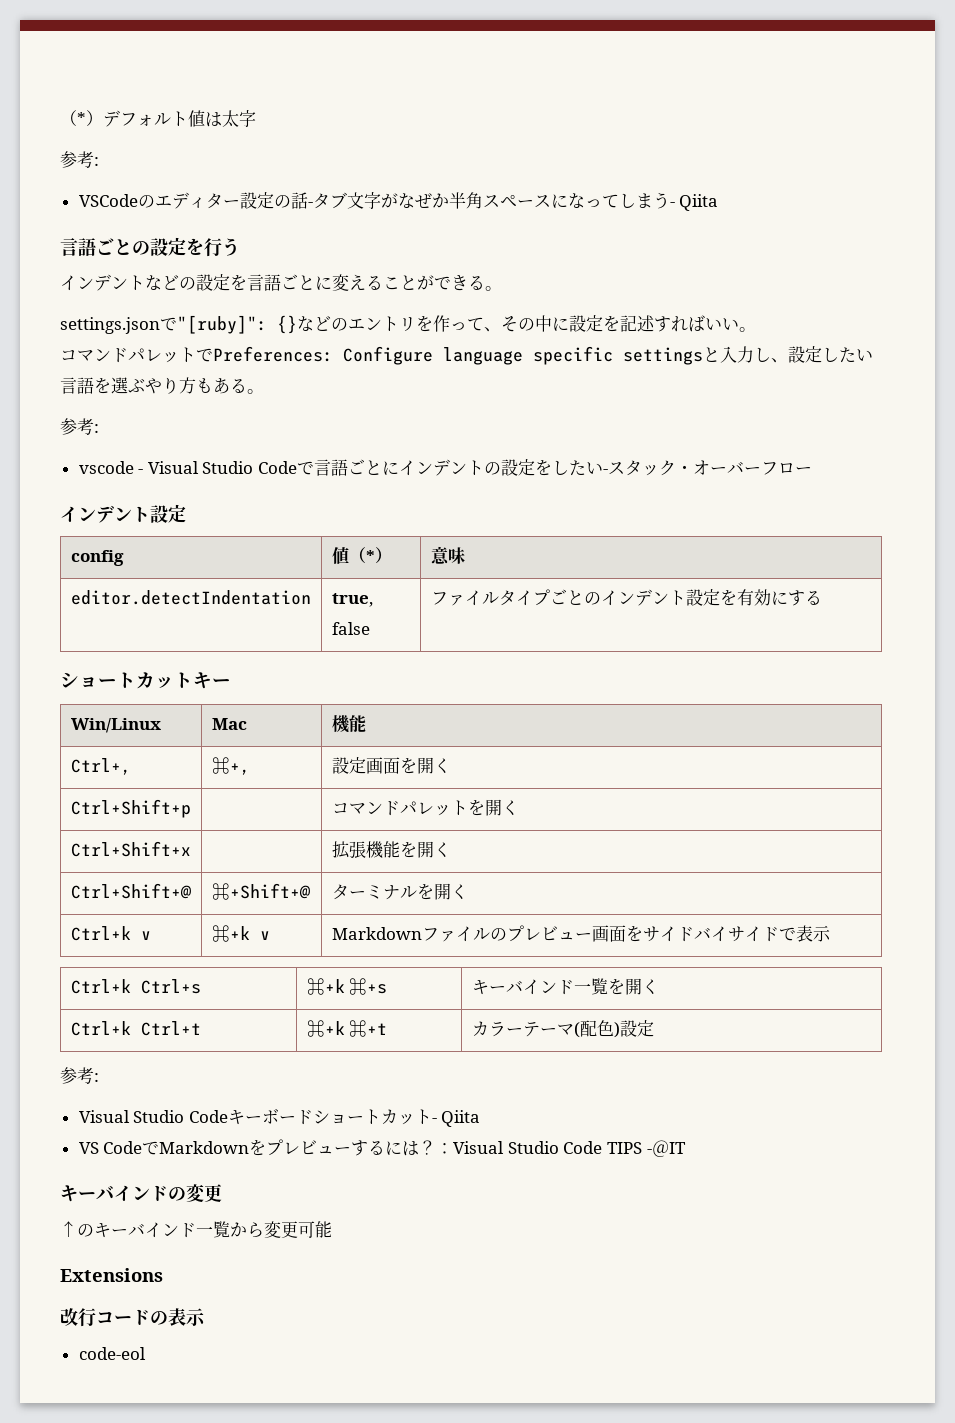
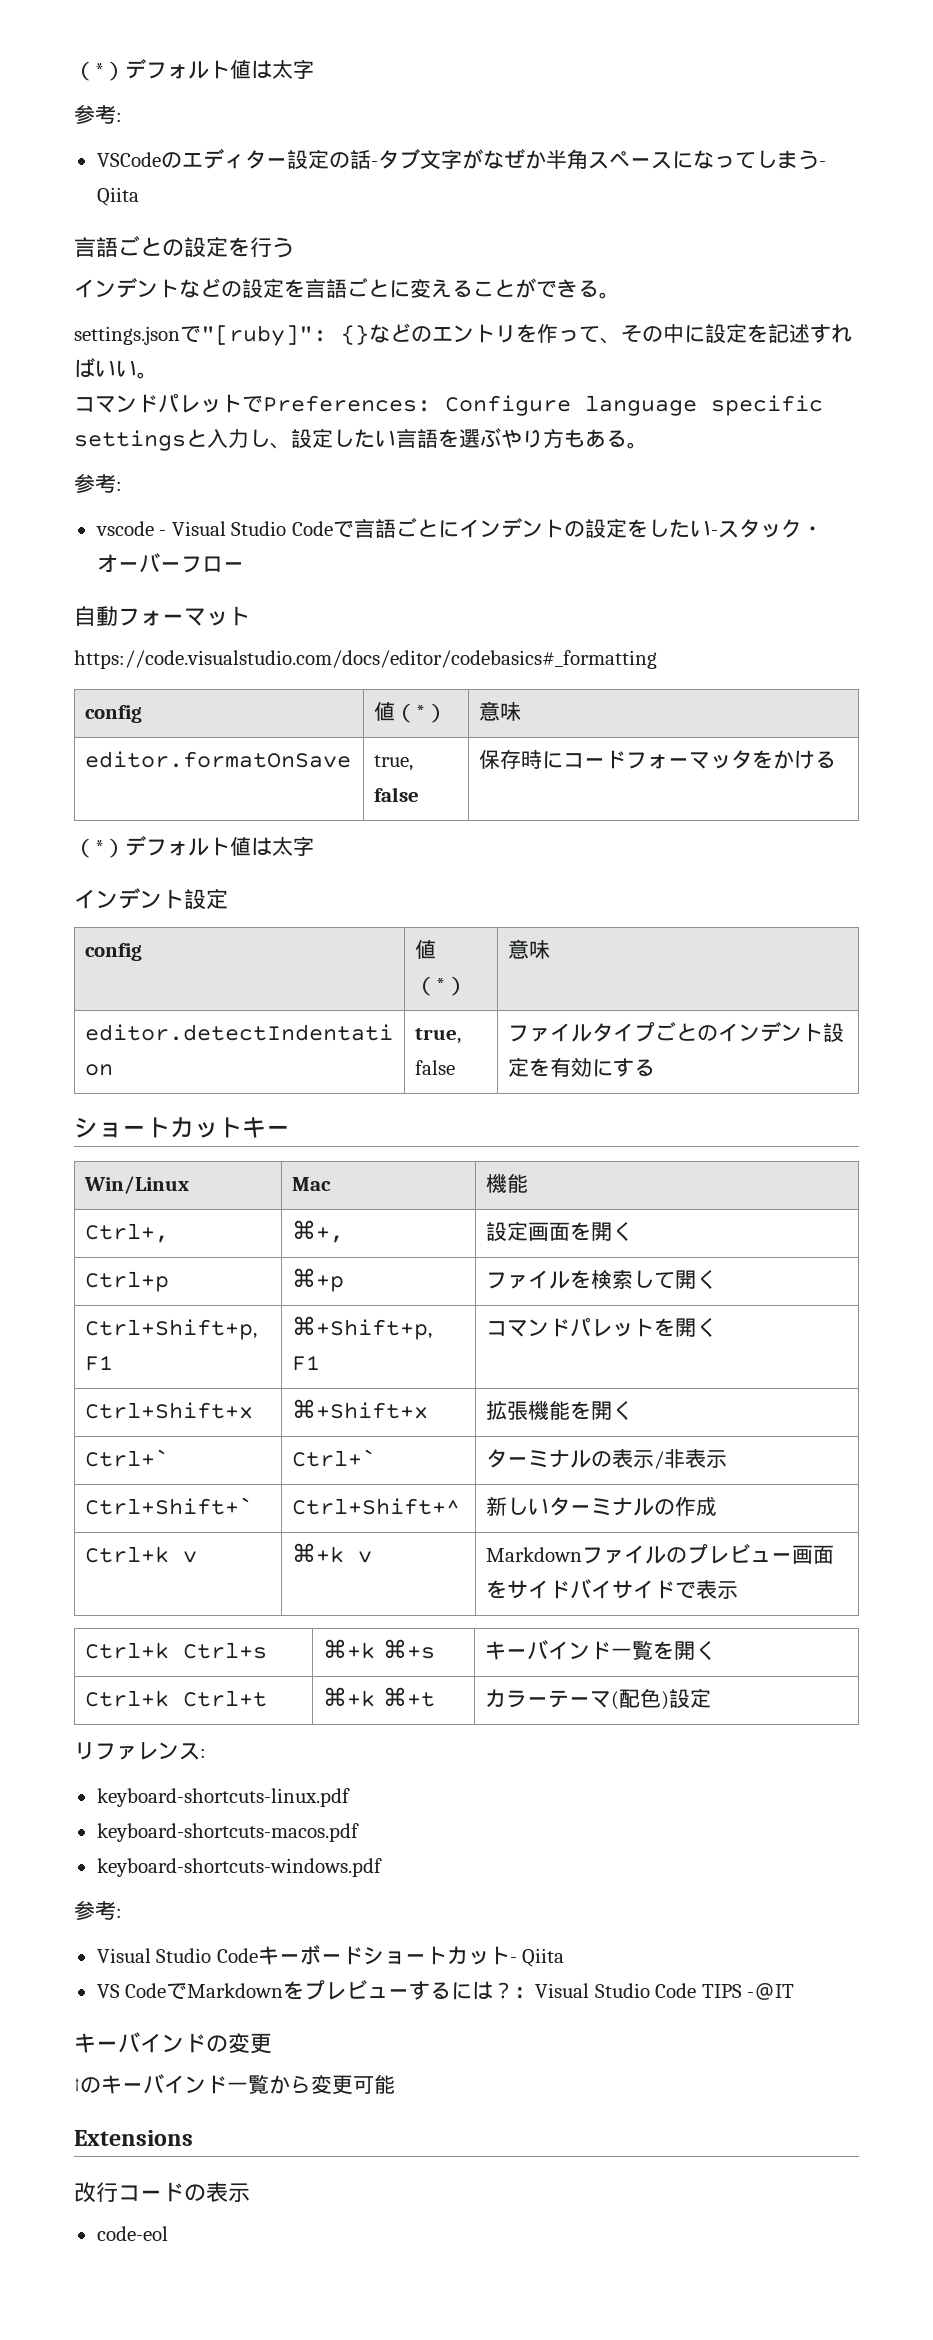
+ 自動フォーマット
+ https://code.visualstudio.com/docs/editor/codebasics#_formatting
+ config | 値（*） | 意味
+ editor.formatOnSave | true, false | 保存時にコードフォーマッタをかける
+ （*）デフォルト値は太字
- Ctrl+Shift+p | | コマンドパレットを開く
+ Ctrl+p | ⌘+p | ファイルを検索して開く
+ Ctrl+Shift+p, F1 | ⌘+Shift+p, F1 | コマンドパレットを開く
- Ctrl+Shift+x | | 拡張機能を開く
+ Ctrl+Shift+x | ⌘+Shift+x | 拡張機能を開く
- Ctrl+Shift+@ | ⌘+Shift+@ | ターミナルを開く
+ Ctrl+` | Ctrl+` | ターミナルの表示/非表示
+ Ctrl+Shift+` | Ctrl+Shift+^ | 新しいターミナルの作成
+ リファレンス:
+ keyboard-shortcuts-linux.pdf
+ keyboard-shortcuts-macos.pdf
+ keyboard-shortcuts-windows.pdf

